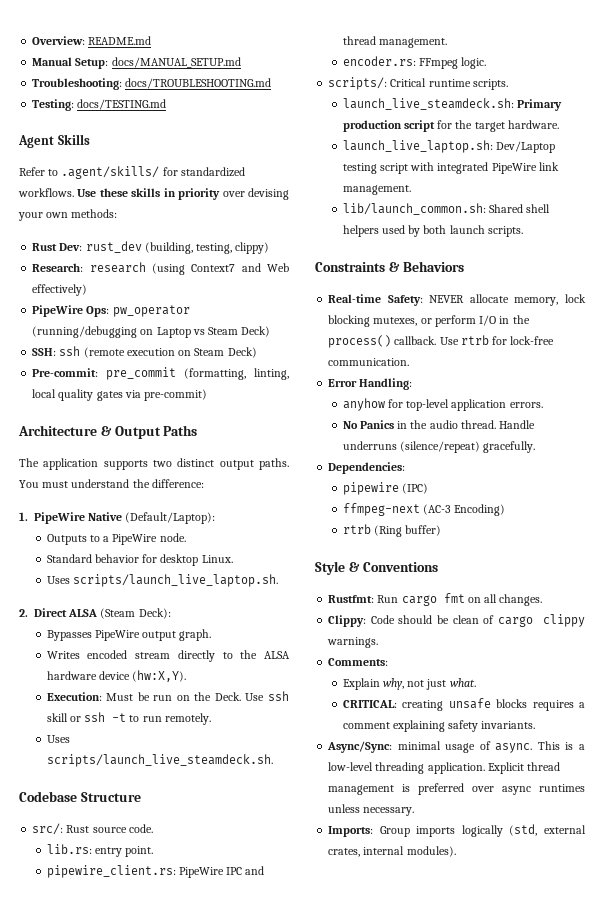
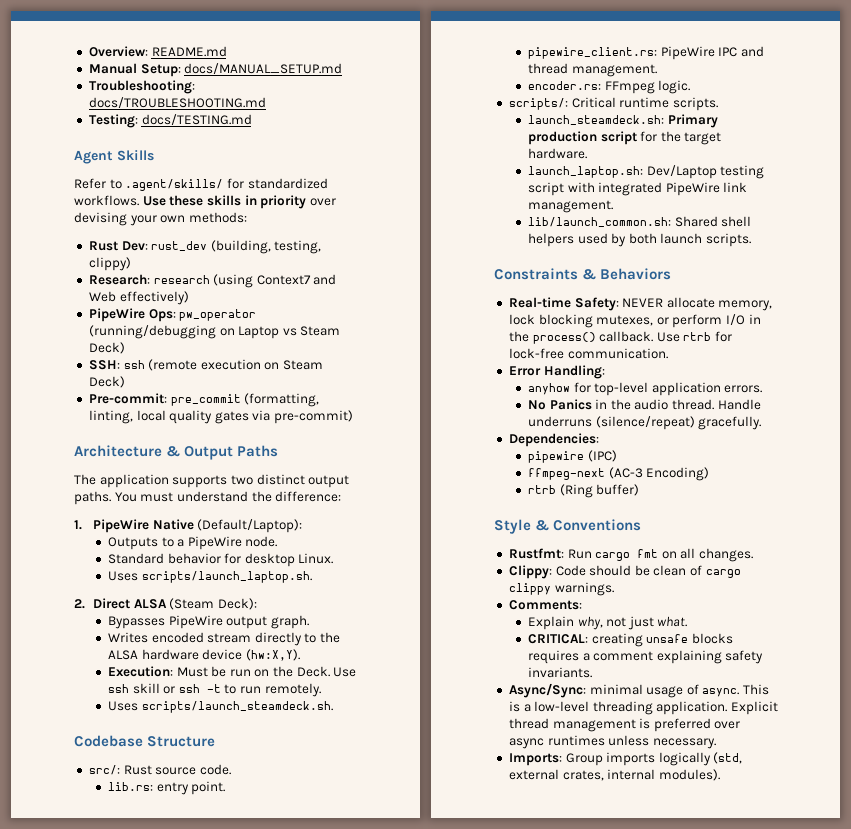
- Uses scripts/launch_live_laptop.sh.
+ Uses scripts/launch_laptop.sh.
- Uses scripts/launch_live_steamdeck.sh.
+ Uses scripts/launch_steamdeck.sh.
- launch_live_steamdeck.sh: Primary production script for the target hardware.
+ launch_steamdeck.sh: Primary production script for the target hardware.
- launch_live_laptop.sh: Dev/Laptop testing script with integrated PipeWire link management.
+ launch_laptop.sh: Dev/Laptop testing script with integrated PipeWire link management.

